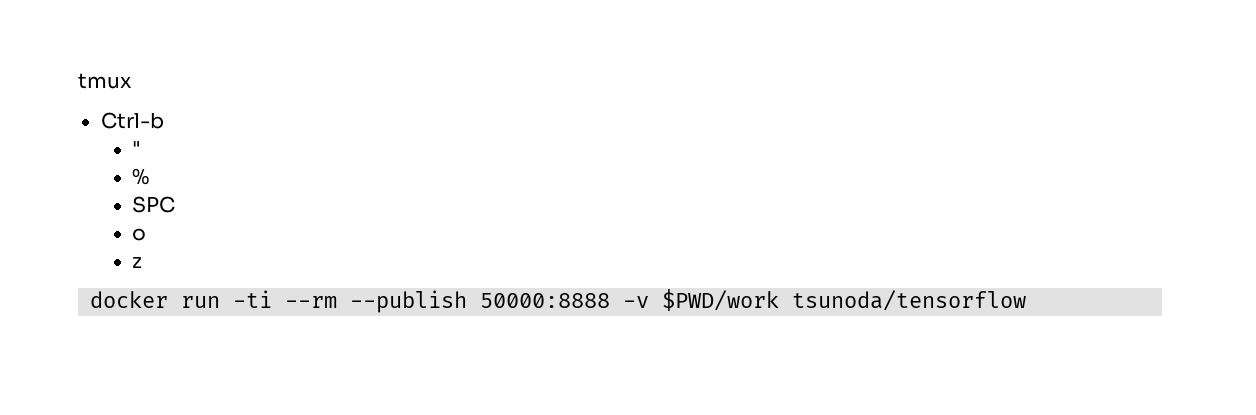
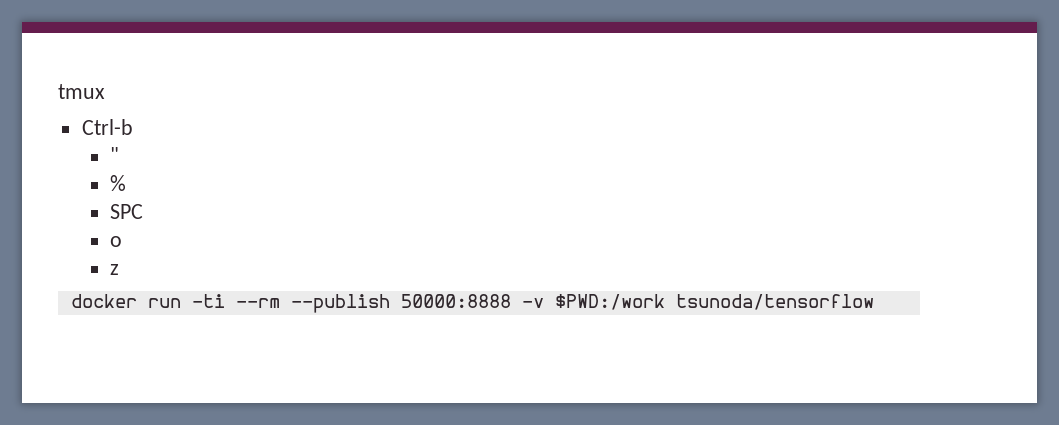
- docker run -ti --rm --publish 50000:8888 -v $PWD/work tsunoda/tensorflow
+ docker run -ti --rm --publish 50000:8888 -v $PWD:/work tsunoda/tensorflow

